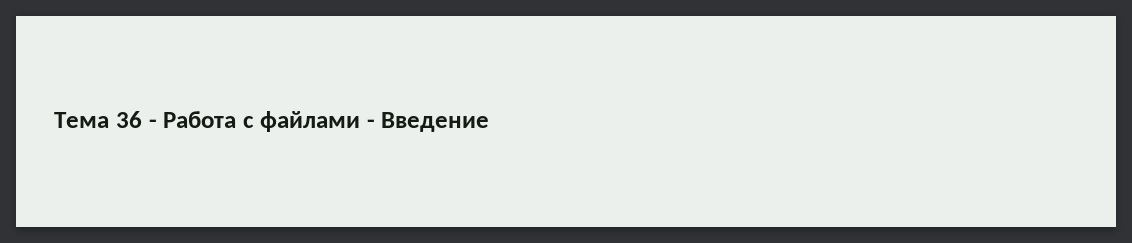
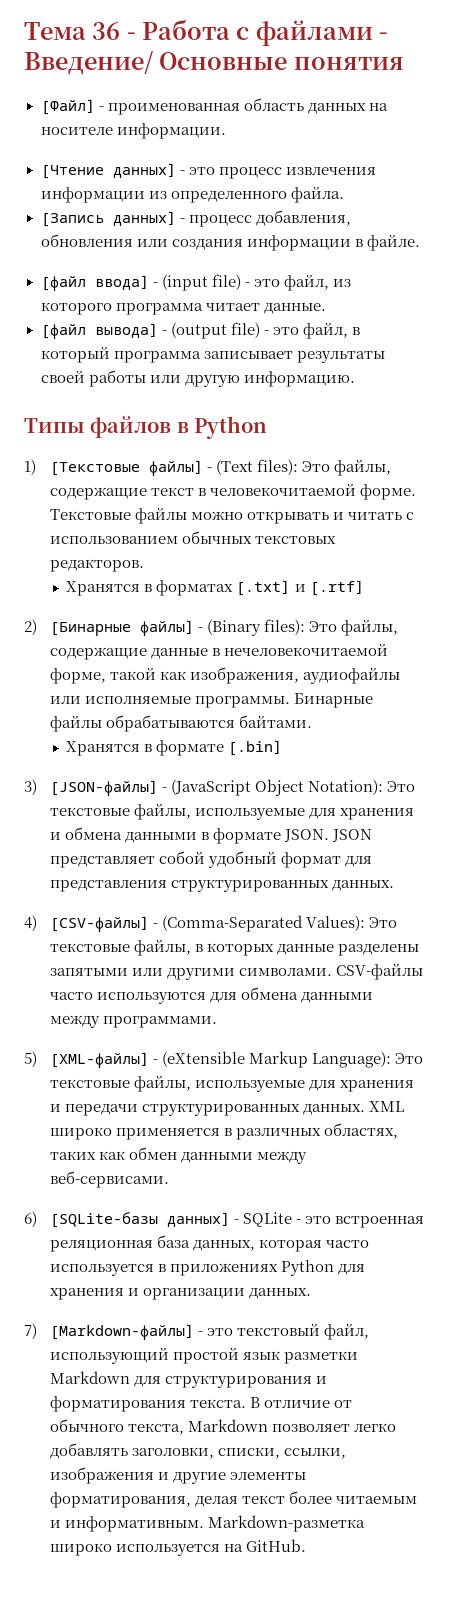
- Тема 36 - Работа с файлами - Введение
+ Тема 36 - Работа с файлами - Введение/ Основные понятия
+ [Файл] - проименованная область данных на носителе информации.
+ [Чтение данных] - это процесс извлечения информации из определенного файла.
+ [Запись данных] - процесс добавления, обновления или создания информации в файле.
+ [файл ввода] - (input file) - это файл, из которого программа читает данные.
+ [файл вывода] - (output file) - это файл, в который программа записывает результаты своей работы или другую информацию.
+ Типы файлов в Python
+ 1) [Текстовые файлы] - (Text files): Это файлы, содержащие текст в человекочитаемой форме. Текстовые файлы можно открывать и читать с использованием обычных текстовых редакторов.
+ Хранятся в форматах [.txt] и [.rtf]
+ 2) [Бинарные файлы] - (Binary files): Это файлы, содержащие данные в нечеловекочитаемой форме, такой как изображения, аудиофайлы или исполняемые программы. Бинарные файлы обрабатываются байтами.
+ Хранятся в формате [.bin]
+ 3) [JSON-файлы] - (JavaScript Object Notation): Это текстовые файлы, используемые для хранения и обмена данными в формате JSON. JSON представляет собой удобный формат для представления структурированных данных.
+ 4) [CSV-файлы] - (Comma-Separated Values): Это текстовые файлы, в которых данные разделены запятыми или другими символами. CSV-файлы часто используются для обмена данными между программами.
+ 5) [XML-файлы] - (eXtensible Markup Language): Это текстовые файлы, используемые для хранения и передачи структурированных данных. XML широко применяется в различных областях, таких как обмен данными между веб-сервисами.
+ 6) [SQLite-базы данных] - SQLite - это встроенная реляционная база данных, которая часто используется в приложениях Python для хранения и организации данных.
+ 7) [Markdown-файлы] - это текстовый файл, использующий простой язык разметки Markdown для структурирования и форматирования текста. В отличие от обычного текста, Markdown позволяет легко добавлять заголовки, списки, ссылки, изображения и другие элементы форматирования, делая текст более читаемым и информативным. Markdown-разметка широко используется на GitHub.

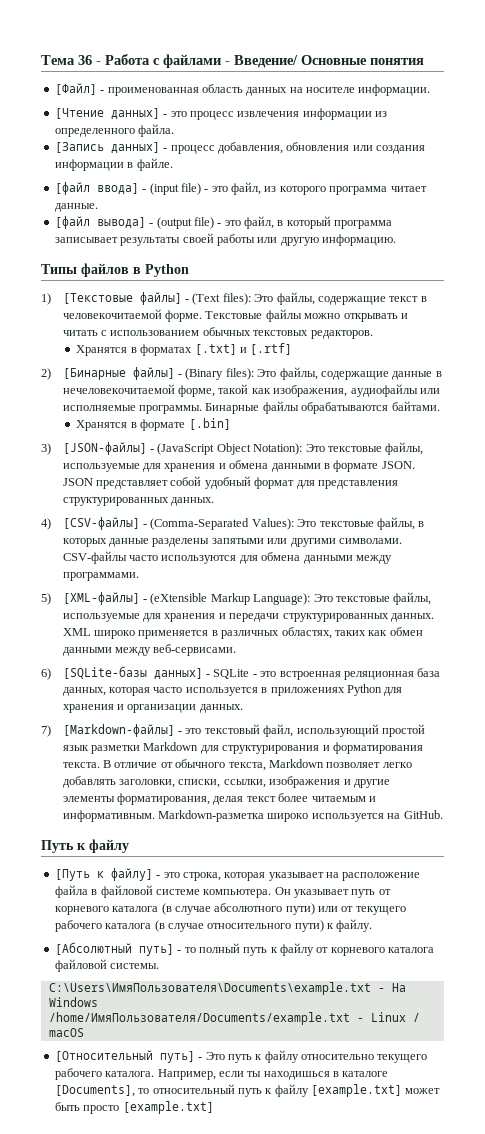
+ Путь к файлу
+ [Путь к файлу] - это строка, которая указывает на расположение файла в файловой системе компьютера. Он указывает путь от корневого каталога (в случае абсолютного пути) или от текущего рабочего каталога (в случае относительного пути) к файлу.
+ [Абсолютный путь] - то полный путь к файлу от корневого каталога файловой системы.
+ C:\Users\ИмяПользователя\Documents\example.txt - На Windows
+ /home/ИмяПользователя/Documents/example.txt - Linux / macOS
+ [Относительный путь] - Это путь к файлу относительно текущего рабочего каталога. Например, если ты находишься в каталоге [Documents], то относительный путь к файлу [example.txt] может быть просто [example.txt]

